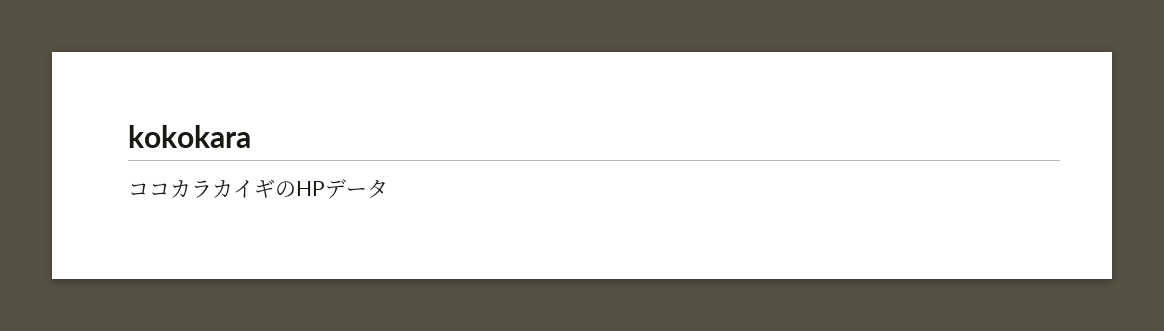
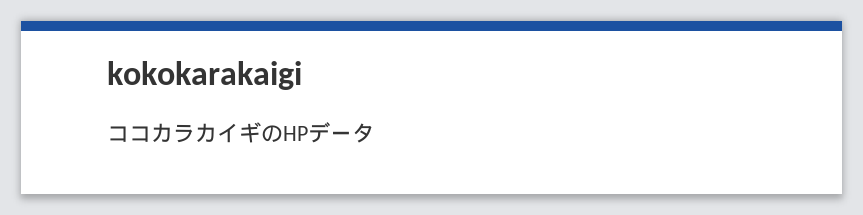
- kokokara
+ kokokarakaigi

